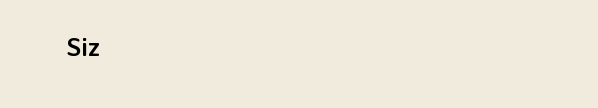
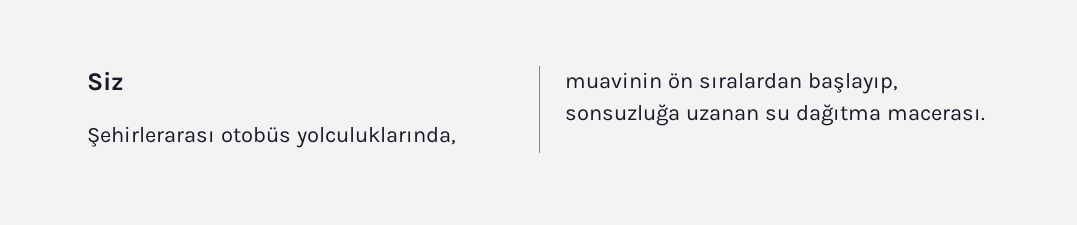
+ Şehirlerarası otobüs yolculuklarında, muavinin ön sıralardan başlayıp, sonsuzluğa uzanan su dağıtma macerası.

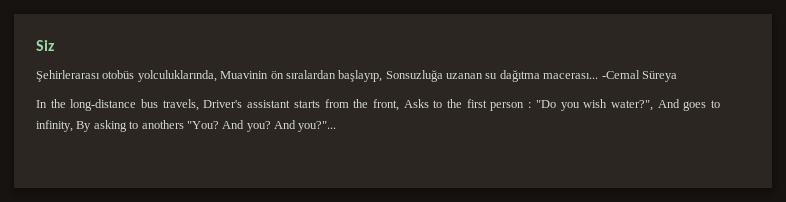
- Şehirlerarası otobüs yolculuklarında, muavinin ön sıralardan başlayıp, sonsuzluğa uzanan su dağıtma macerası.
+ Şehirlerarası otobüs yolculuklarında, Muavinin ön sıralardan başlayıp, Sonsuzluğa uzanan su dağıtma macerası... -Cemal Süreya
+ In the long-distance bus travels, Driver's assistant starts from the front, Asks to the first person : "Do you wish water?", And goes to infinity, By asking to anothers "You? And you? And you?"...

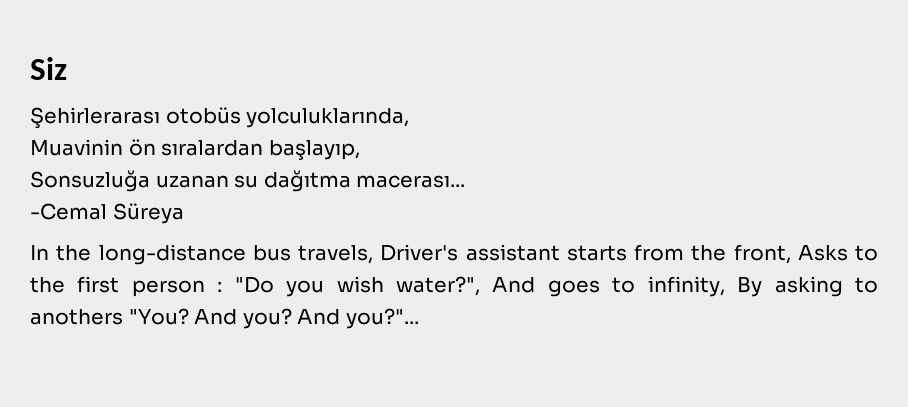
- Şehirlerarası otobüs yolculuklarında, Muavinin ön sıralardan başlayıp, Sonsuzluğa uzanan su dağıtma macerası... -Cemal Süreya
+ Şehirlerarası otobüs yolculuklarında,
+ Muavinin ön sıralardan başlayıp,
+ Sonsuzluğa uzanan su dağıtma macerası...
+ -Cemal Süreya

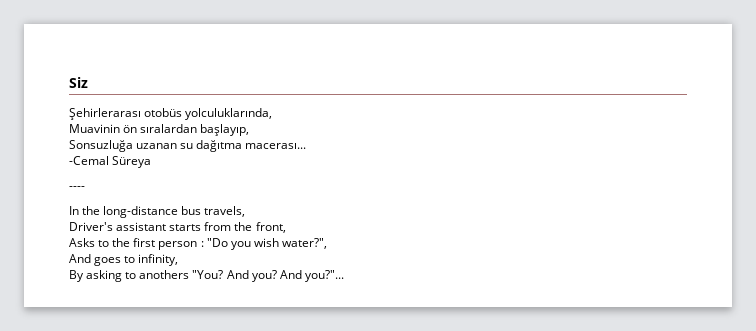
+ ----
- In the long-distance bus travels, Driver's assistant starts from the front, Asks to the first person : "Do you wish water?", And goes to infinity, By asking to anothers "You?
+ In the long-distance bus travels,
+ Driver's assistant starts from the front,
+ Asks to the first person : "Do you wish water?",
+ And goes to infinity,
+ By asking to anothers "You?

